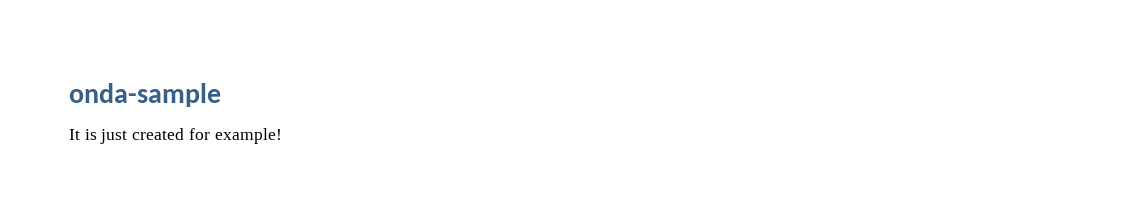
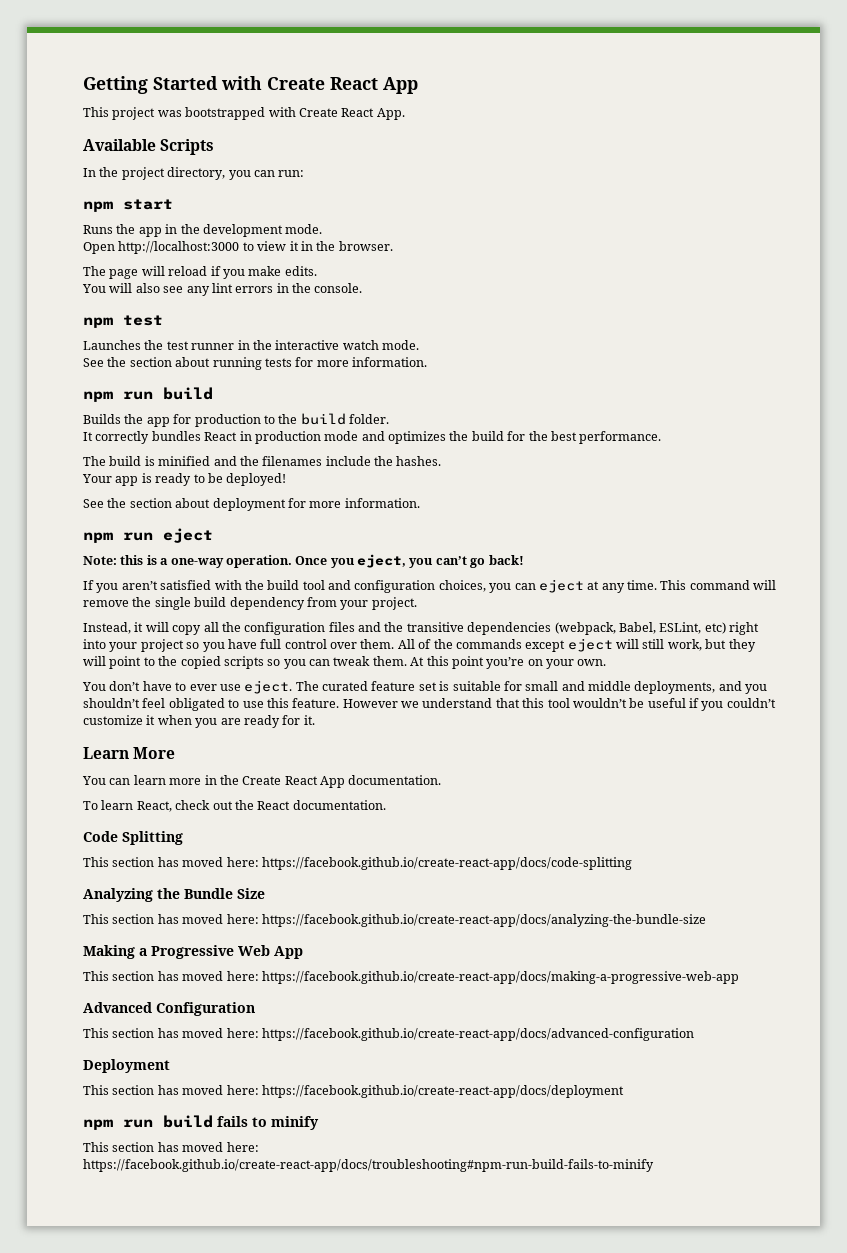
- onda-sample
- It is just created for example!
+ Getting Started with Create React App
+ This project was bootstrapped with Create React App.
+ Available Scripts
+ In the project directory, you can run:
+ npm start
+ Runs the app in the development mode.
+ Open http://localhost:3000 to view it in the browser.
+ The page will reload if you make edits.
+ You will also see any lint errors in the console.
+ npm test
+ Launches the test runner in the interactive watch mode.
+ See the section about running tests for more information.
+ npm run build
+ Builds the app for production to the build folder.
+ It correctly bundles React in production mode and optimizes the build for the best performance.
+ The build is minified and the filenames include the hashes.
+ Your app is ready to be deployed!
+ See the section about deployment for more information.
+ npm run eject
+ Note: this is a one-way operation. Once you eject, you can’t go back!
+ If you aren’t satisfied with the build tool and configuration choices, you can eject at any time. This command will remove the single build dependency from your project.
+ Instead, it will copy all the configuration files and the transitive dependencies (webpack, Babel, ESLint, etc) right into your project so you have full control over them. All of the commands except eject will still work, but they will point to the copied scripts so you can tweak them. At this point you’re on your own.
+ You don’t have to ever use eject. The curated feature set is suitable for small and middle deployments, and you shouldn’t feel obligated to use this feature. However we understand that this tool wouldn’t be useful if you couldn’t customize it when you are ready for it.
+ Learn More
+ You can learn more in the Create React App documentation.
+ To learn React, check out the React documentation.
+ Code Splitting
+ This section has moved here: https://facebook.github.io/create-react-app/docs/code-splitting
+ Analyzing the Bundle Size
+ This section has moved here: https://facebook.github.io/create-react-app/docs/analyzing-the-bundle-size
+ Making a Progressive Web App
+ This section has moved here: https://facebook.github.io/create-react-app/docs/making-a-progressive-web-app
+ Advanced Configuration
+ This section has moved here: https://facebook.github.io/create-react-app/docs/advanced-configuration
+ Deployment
+ This section has moved here: https://facebook.github.io/create-react-app/docs/deployment
+ npm run build fails to minify
+ This section has moved here: https://facebook.github.io/create-react-app/docs/troubleshooting#npm-run-build-fails-to-minify

